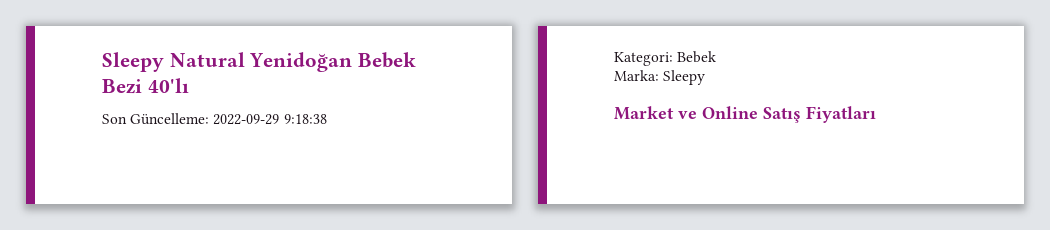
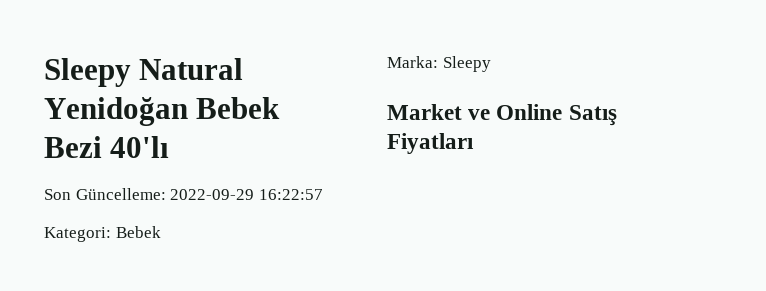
- Son Güncelleme: 2022-09-29 9:18:38
+ Son Güncelleme: 2022-09-29 16:22:57

